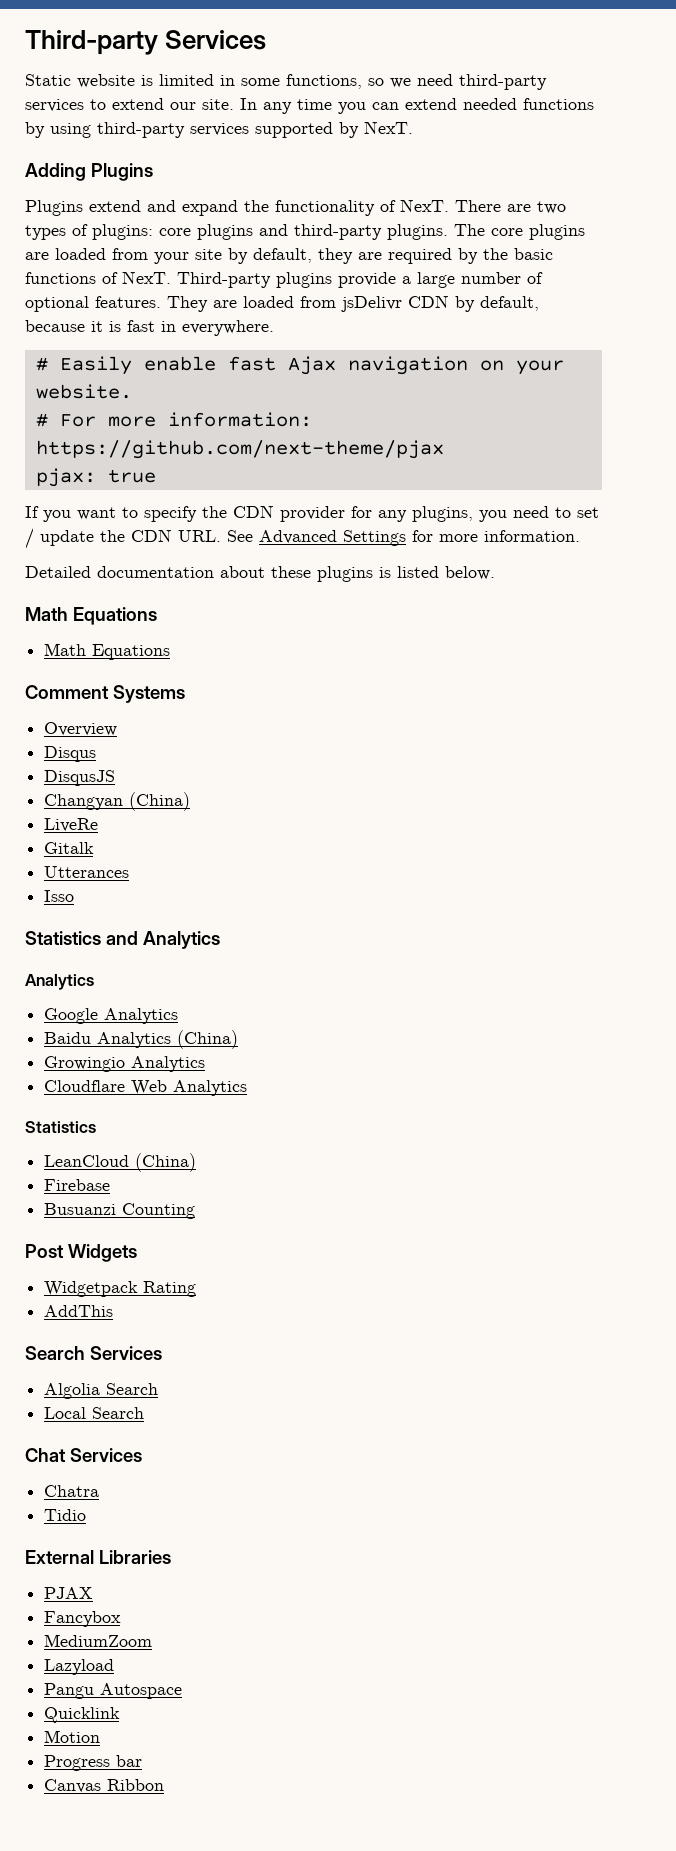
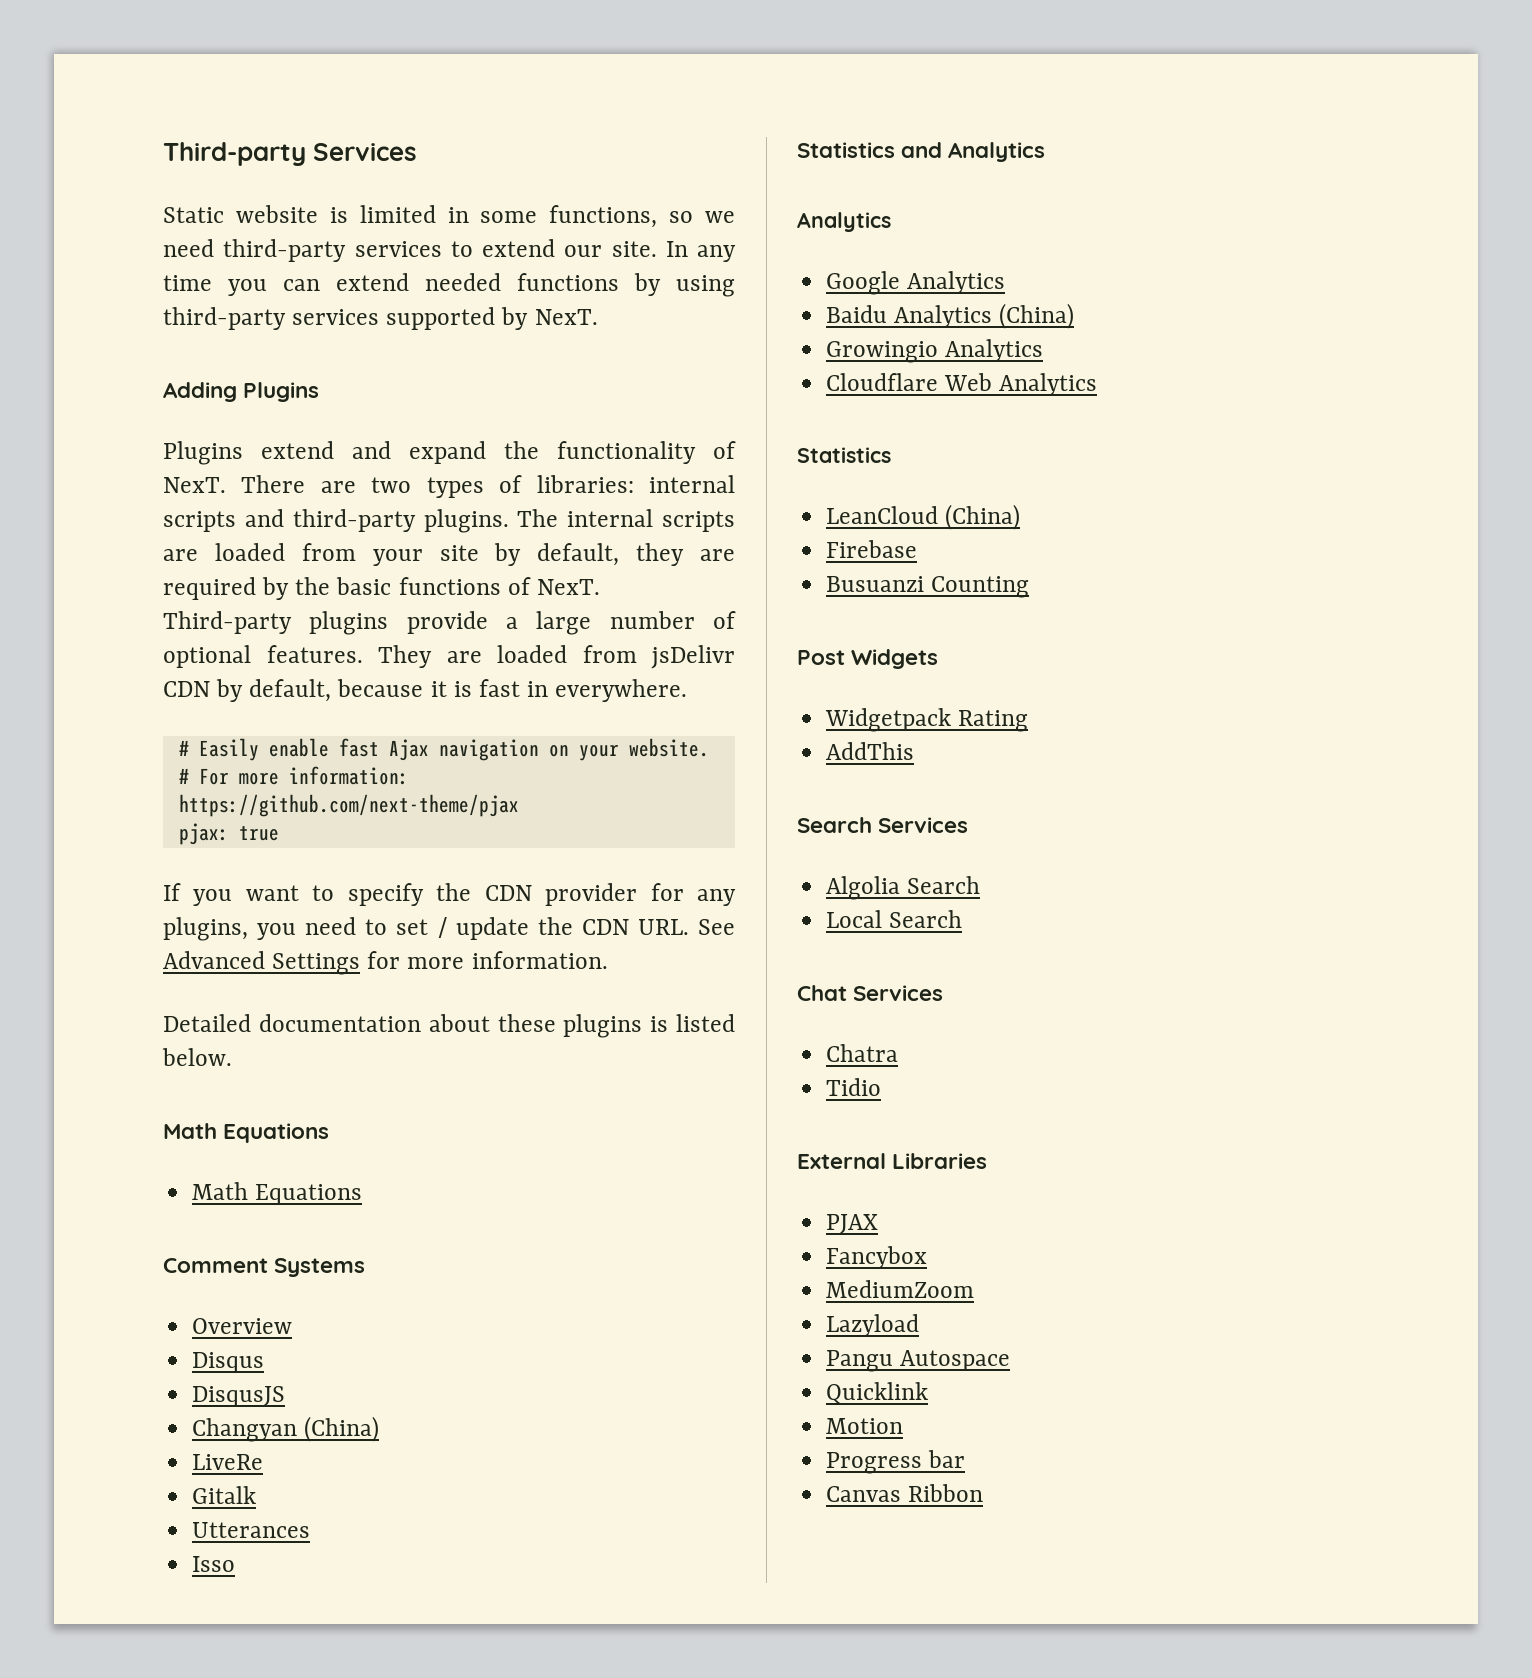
- There are two types of plugins: core plugins and third-party plugins.
+ There are two types of libraries: internal scripts and third-party plugins.
- The core plugins are loaded from your site by default, they are required by the basic functions of NexT.
+ The internal scripts are loaded from your site by default, they are required by the basic functions of NexT.

